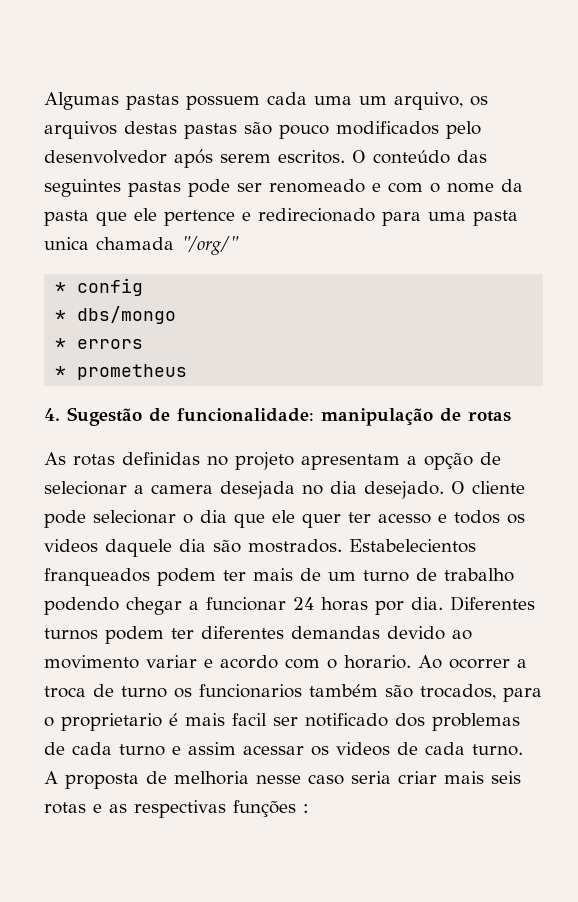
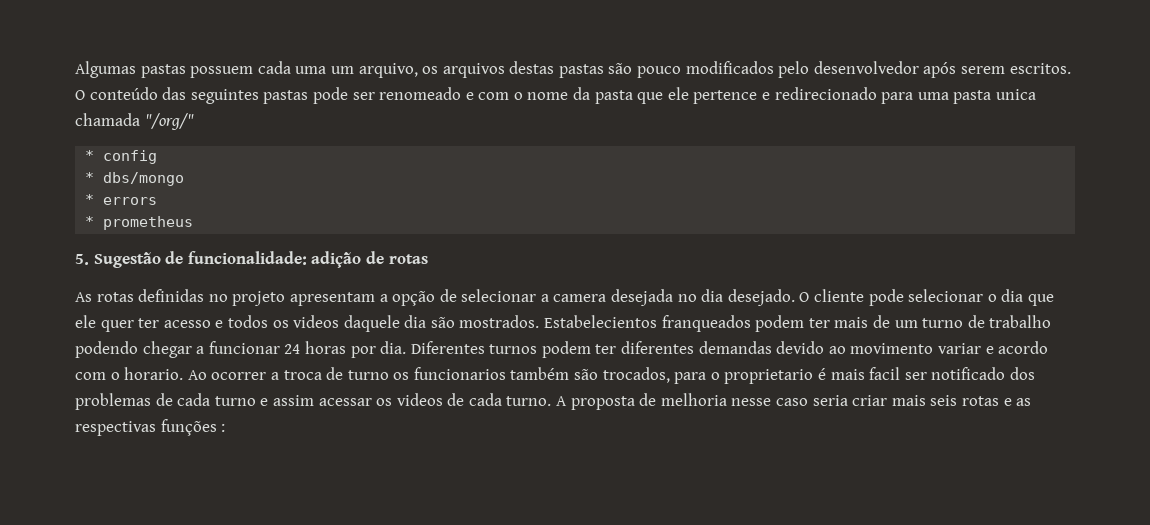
- 4. Sugestão de funcionalidade: manipulação de rotas
+ 5. Sugestão de funcionalidade: adição de rotas

